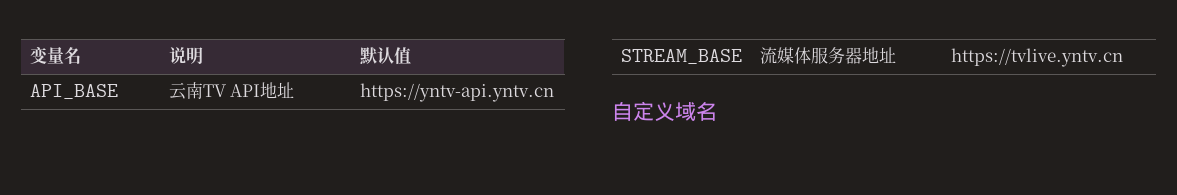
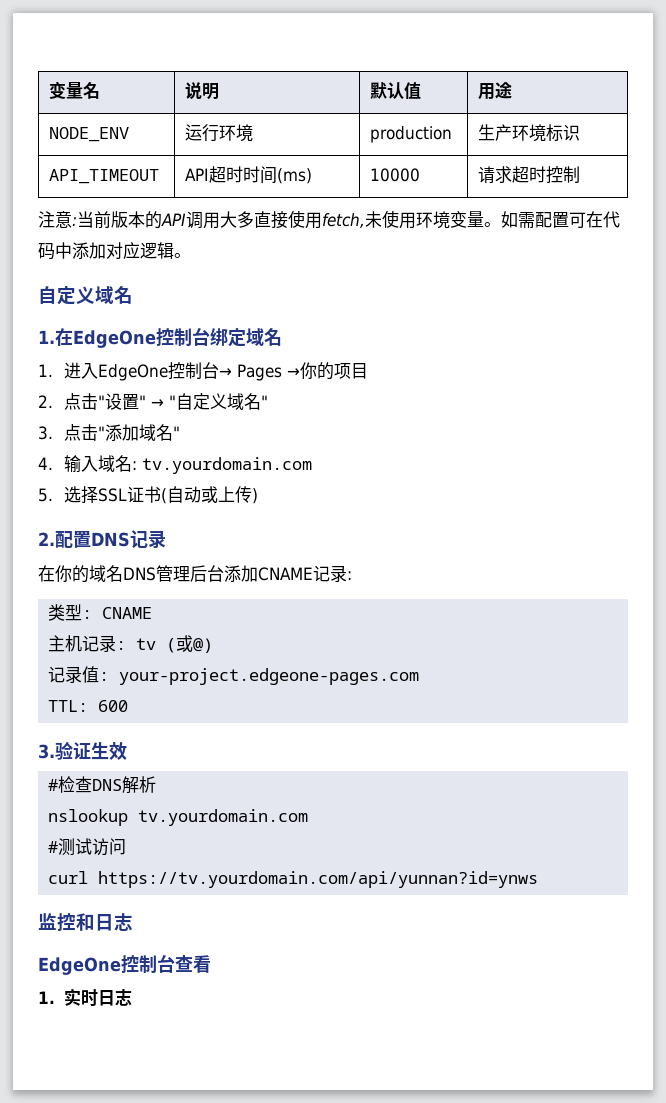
- 变量名 | 说明 | 默认值
- API_BASE | 云南TV API地址 | https://yntv-api.yntv.cn
- STREAM_BASE | 流媒体服务器地址 | https://tvlive.yntv.cn
+ 变量名 | 说明 | 默认值 | 用途
+ NODE_ENV | 运行环境 | production | 生产环境标识
+ API_TIMEOUT | API超时时间(ms) | 10000 | 请求超时控制
+ 注意:当前版本的API调用大多直接使用fetch,未使用环境变量。如需配置可在代码中添加对应逻辑。
  自定义域名
+ 1.在EdgeOne控制台绑定域名
+ 1.进入EdgeOne控制台→ Pages →你的项目
+ 2.点击"设置" → "自定义域名"
+ 3.点击"添加域名"
+ 4.输入域名: tv.yourdomain.com
+ 5.选择SSL证书(自动或上传)
+ 2.配置DNS记录
+ 在你的域名DNS管理后台添加CNAME记录:
+ 类型: CNAME
+ 主机记录: tv (或@)
+ 记录值: your-project.edgeone-pages.com
+ TTL: 600
+ 3.验证生效
+ #检查DNS解析
+ nslookup tv.yourdomain.com
+ #测试访问
+ curl https://tv.yourdomain.com/api/yunnan?id=ynws
+ 监控和日志
+ EdgeOne控制台查看
+ 1.实时日志

